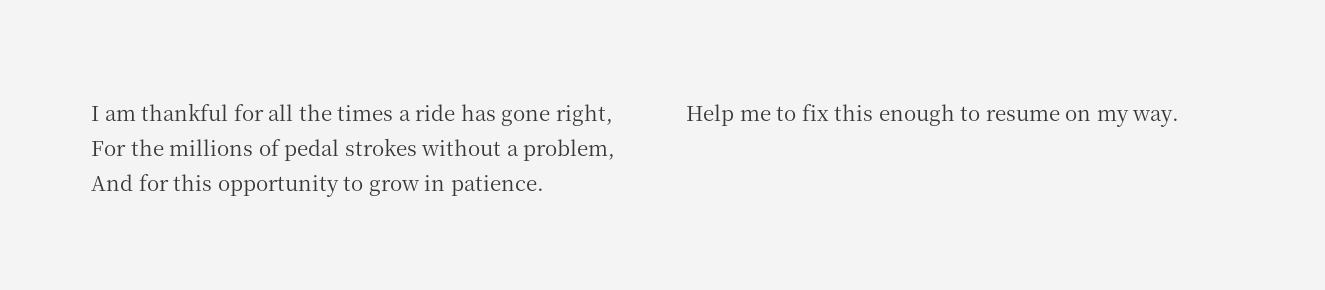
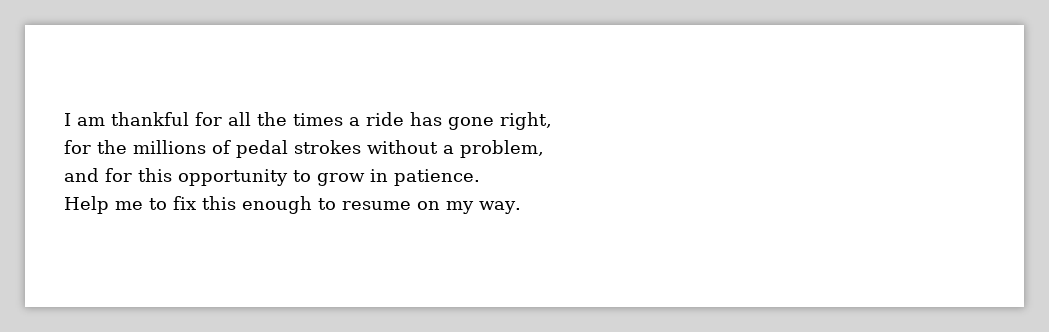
- For the millions of pedal strokes without a problem,
+ for the millions of pedal strokes without a problem,
- And for this opportunity to grow in patience.
+ and for this opportunity to grow in patience.

